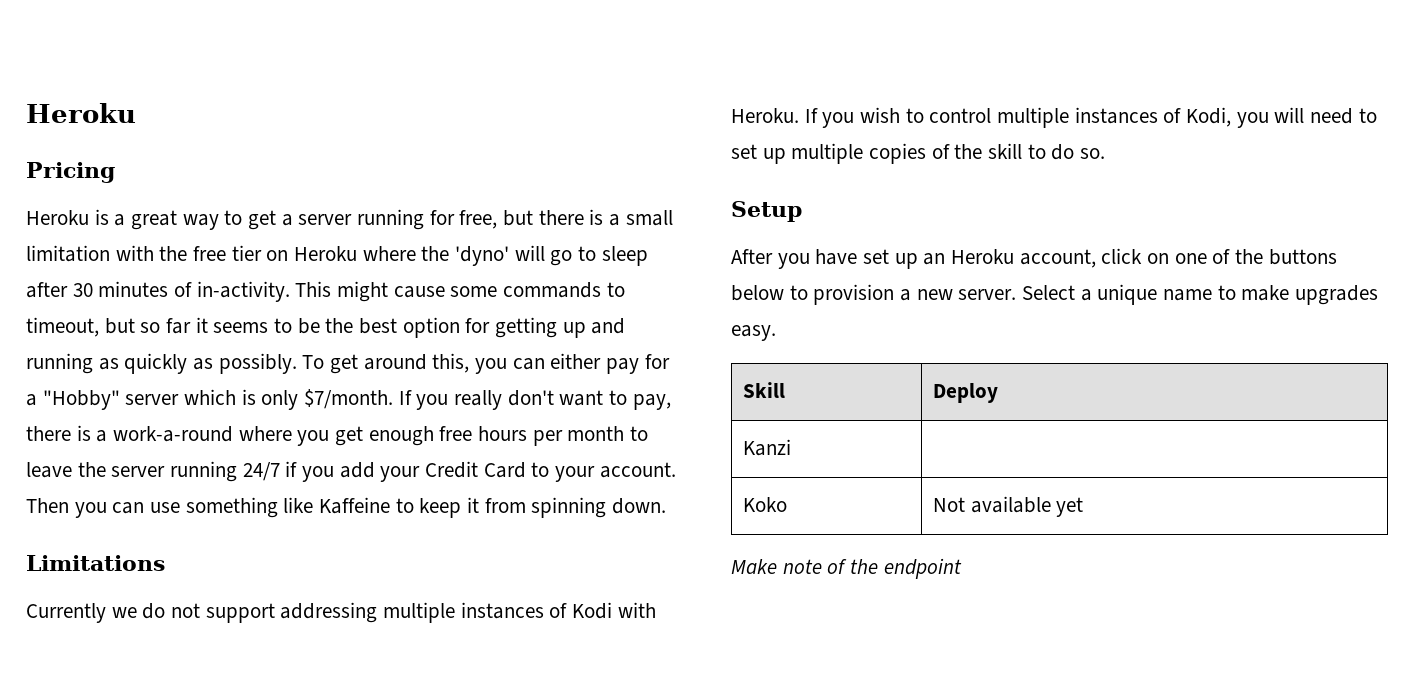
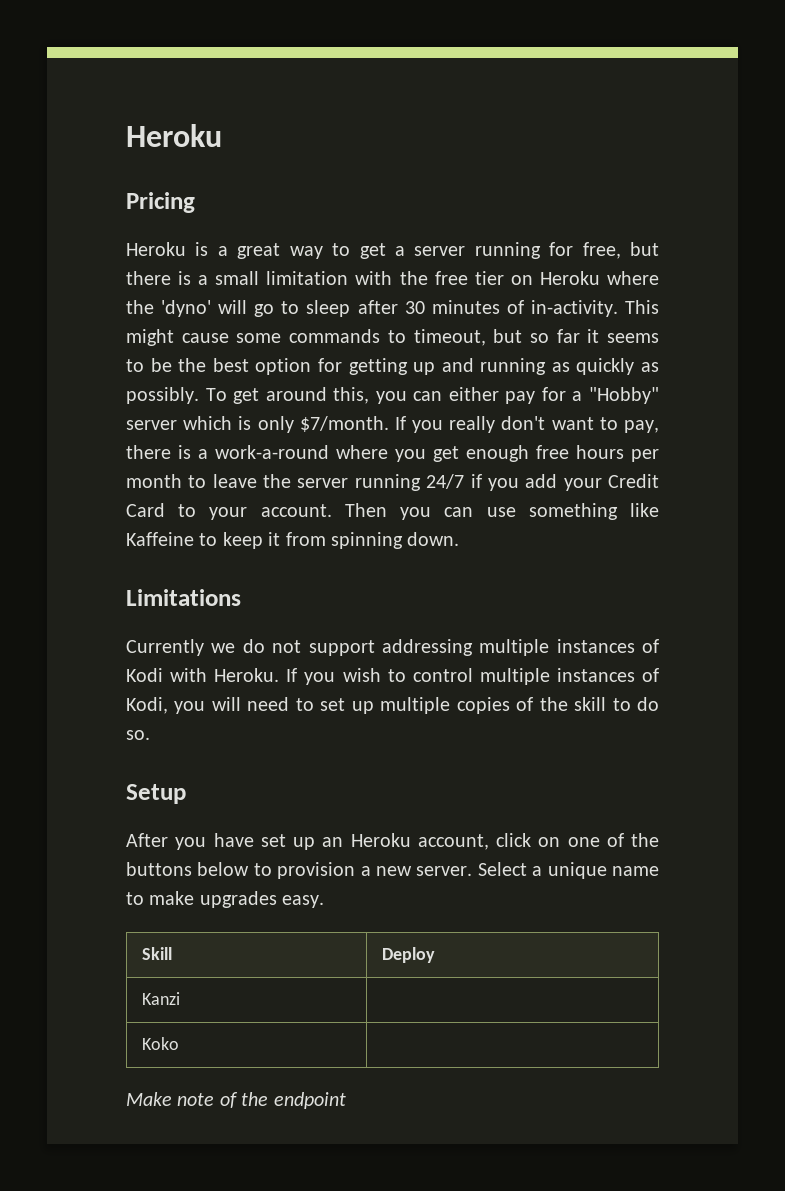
- Koko | Not available yet
+ Koko |

